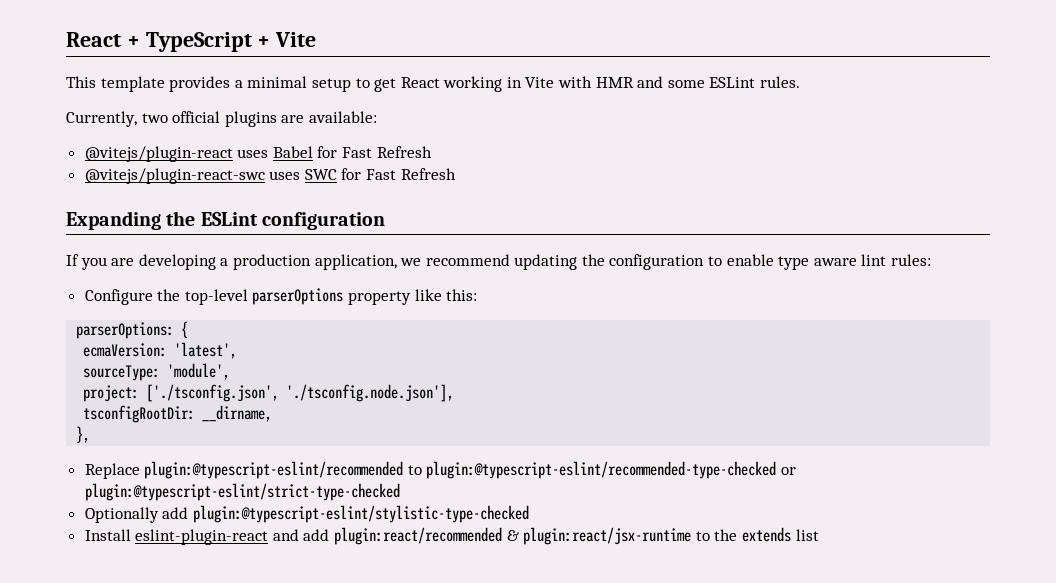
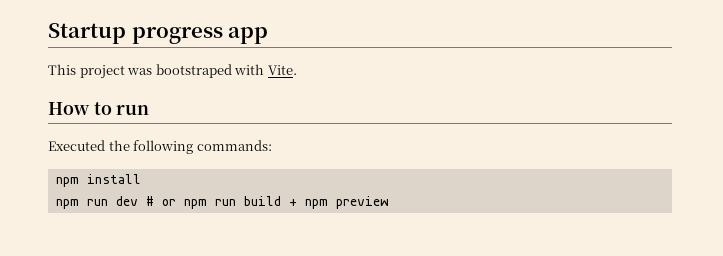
- React + TypeScript + Vite
- This template provides a minimal setup to get React working in Vite with HMR and some ESLint rules.
- Currently, two official plugins are available:
- @vitejs/plugin-react uses Babel for Fast Refresh
- @vitejs/plugin-react-swc uses SWC for Fast Refresh
- Expanding the ESLint configuration
- If you are developing a production application, we recommend updating the configuration to enable type aware lint rules:
- Configure the top-level parserOptions property like this:
- parserOptions: {
- ecmaVersion: 'latest',
- sourceType: 'module',
- project: ['./tsconfig.json', './tsconfig.node.json'],
- tsconfigRootDir: __dirname,
- },
- Replace plugin:@typescript-eslint/recommended to plugin:@typescript-eslint/recommended-type-checked or plugin:@typescript-eslint/strict-type-checked
- Optionally add plugin:@typescript-eslint/stylistic-type-checked
- Install eslint-plugin-react and add plugin:react/recommended & plugin:react/jsx-runtime to the extends list
+ Startup progress app
+ This project was bootstraped with Vite.
+ How to run
+ Executed the following commands:
+ npm install
+ npm run dev # or npm run build + npm preview

